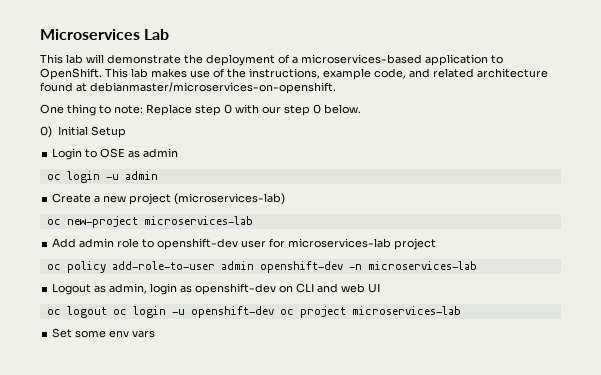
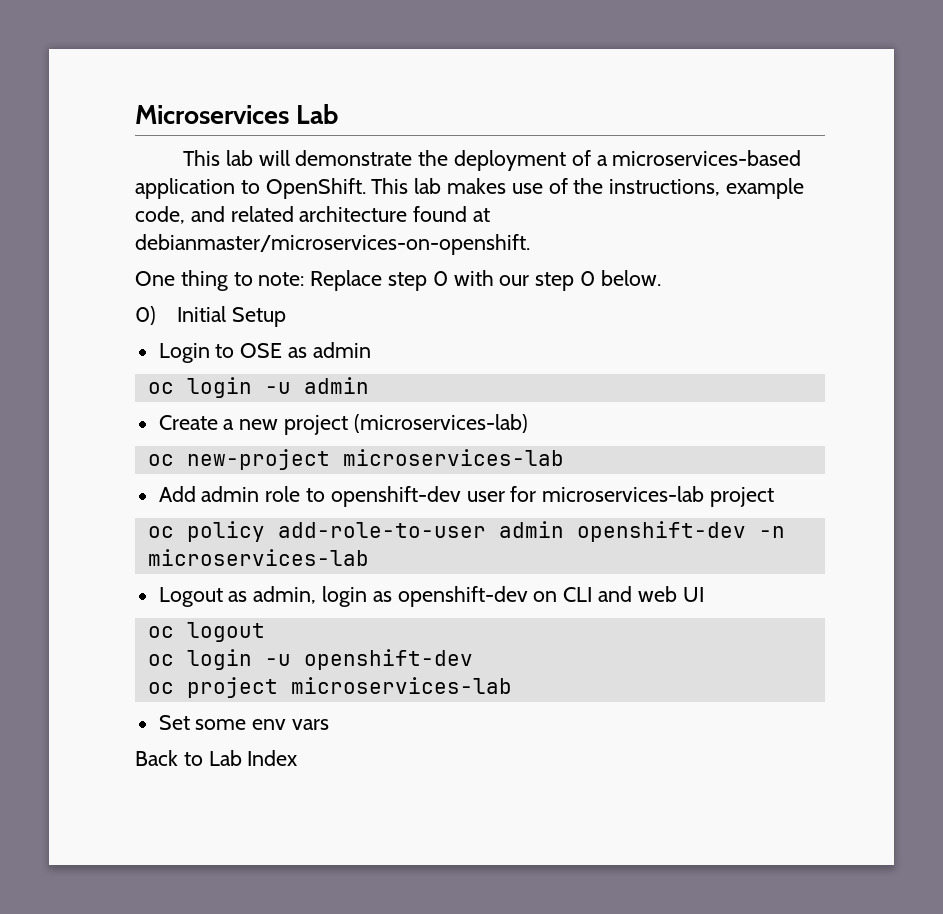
- oc logout oc login -u openshift-dev oc project microservices-lab
+ oc logout
+ oc login -u openshift-dev
+ oc project microservices-lab
+ Back to Lab Index

